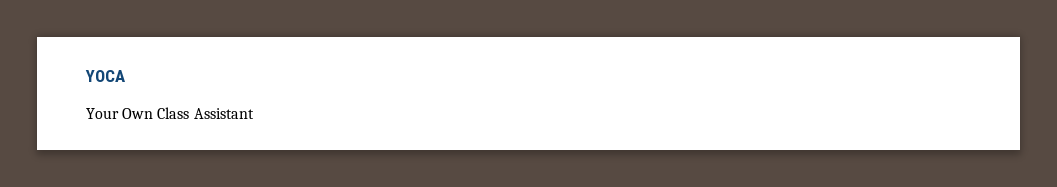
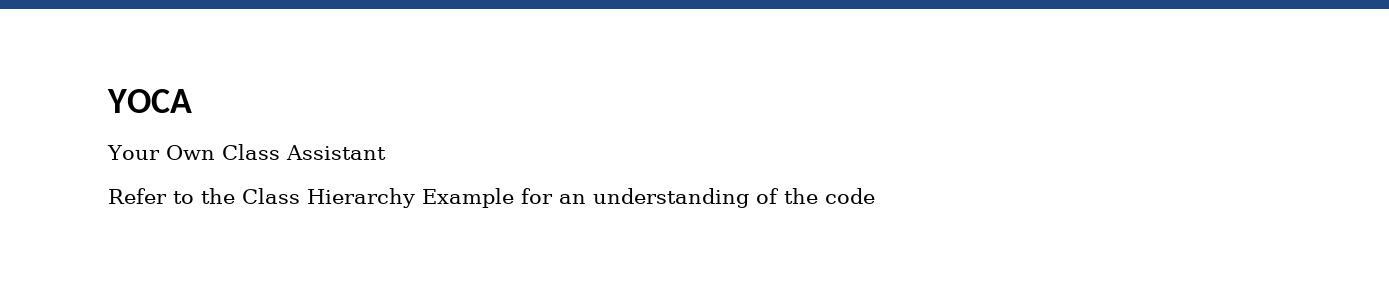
+ Refer to the Class Hierarchy Example for an understanding of the code

